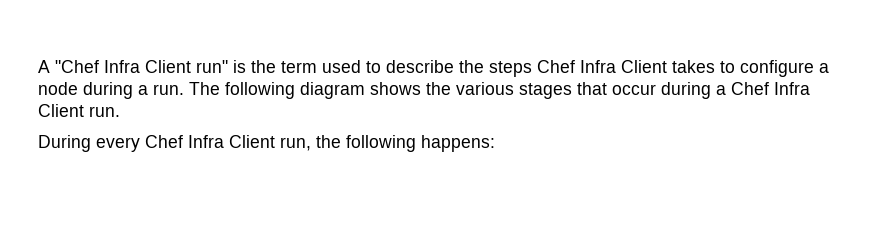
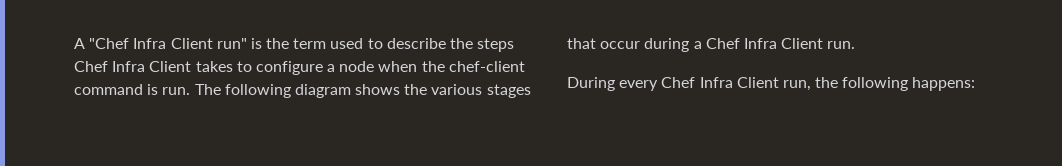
- A "Chef Infra Client run" is the term used to describe the steps Chef Infra Client takes to configure a node during a run.
+ A "Chef Infra Client run" is the term used to describe the steps Chef Infra Client takes to configure a node when the chef-client command is run.

